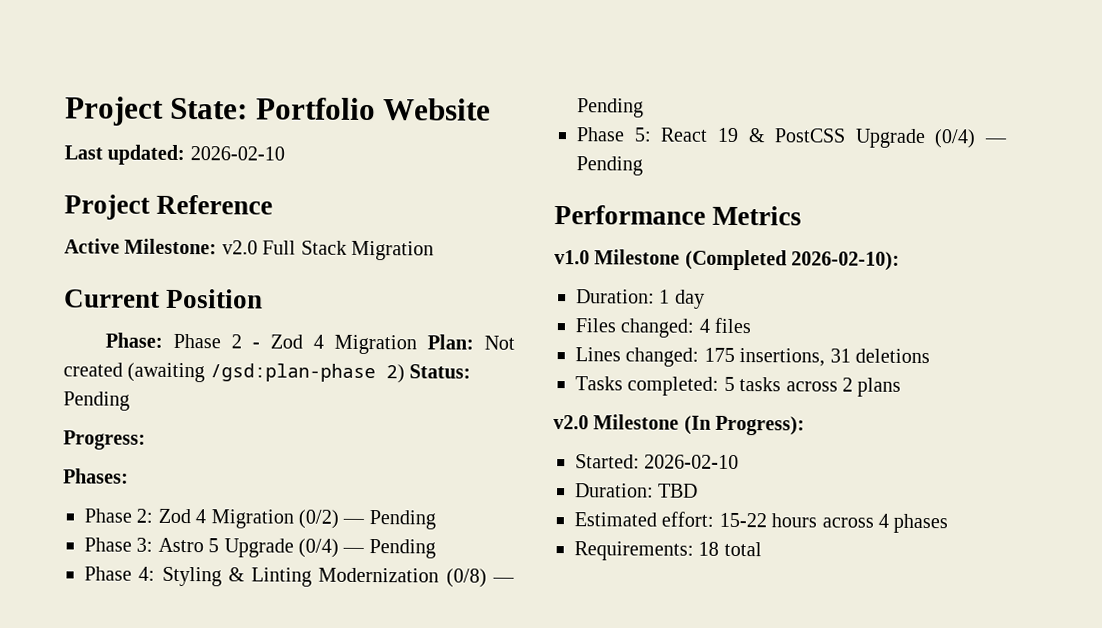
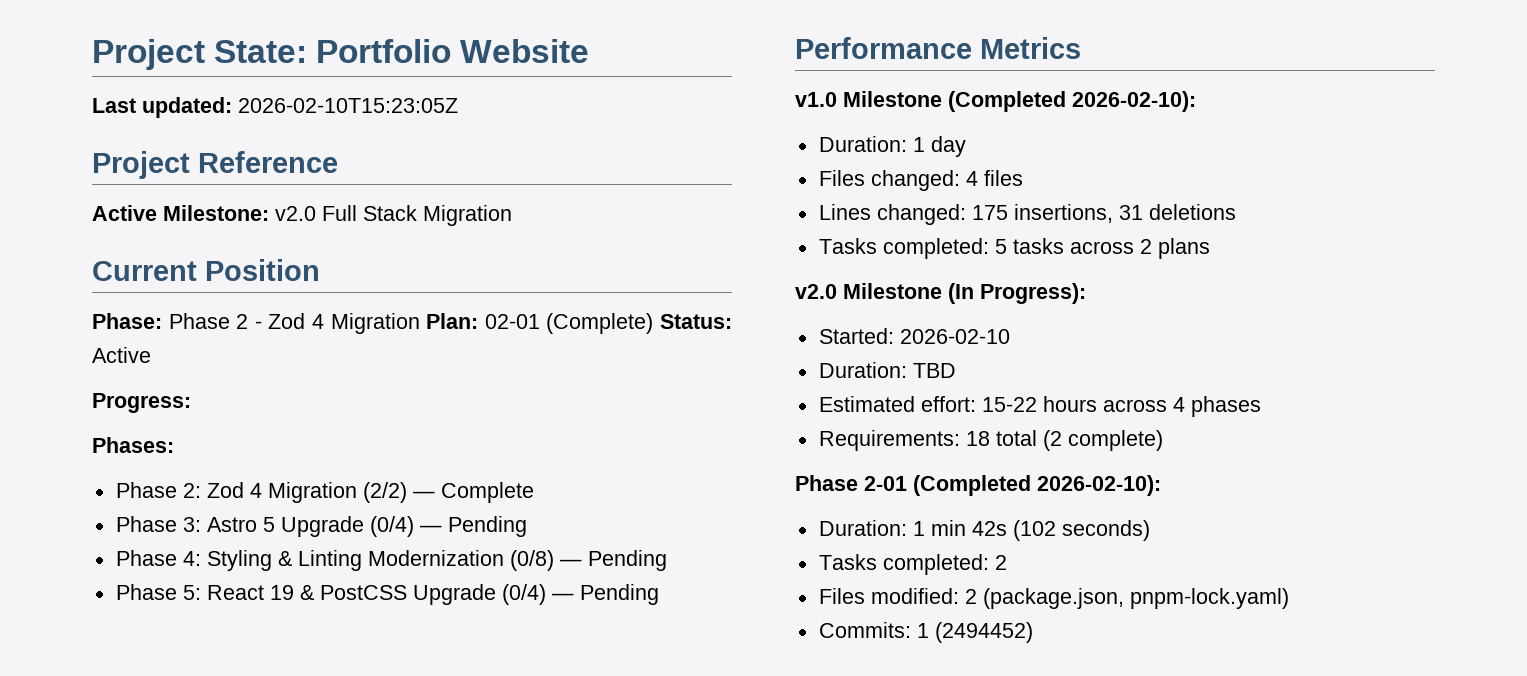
- Last updated: 2026-02-10
+ Last updated: 2026-02-10T15:23:05Z
- Phase: Phase 2 - Zod 4 Migration Plan: Not created (awaiting /gsd:plan-phase 2) Status: Pending
+ Phase: Phase 2 - Zod 4 Migration Plan: 02-01 (Complete) Status: Active
- Phase 2: Zod 4 Migration (0/2) — Pending
+ Phase 2: Zod 4 Migration (2/2) — Complete
- Requirements: 18 total
+ Requirements: 18 total (2 complete)
+ Phase 2-01 (Completed 2026-02-10):
+ Duration: 1 min 42s (102 seconds)
+ Tasks completed: 2
+ Files modified: 2 (package.json, pnpm-lock.yaml)
+ Commits: 1 (2494452)

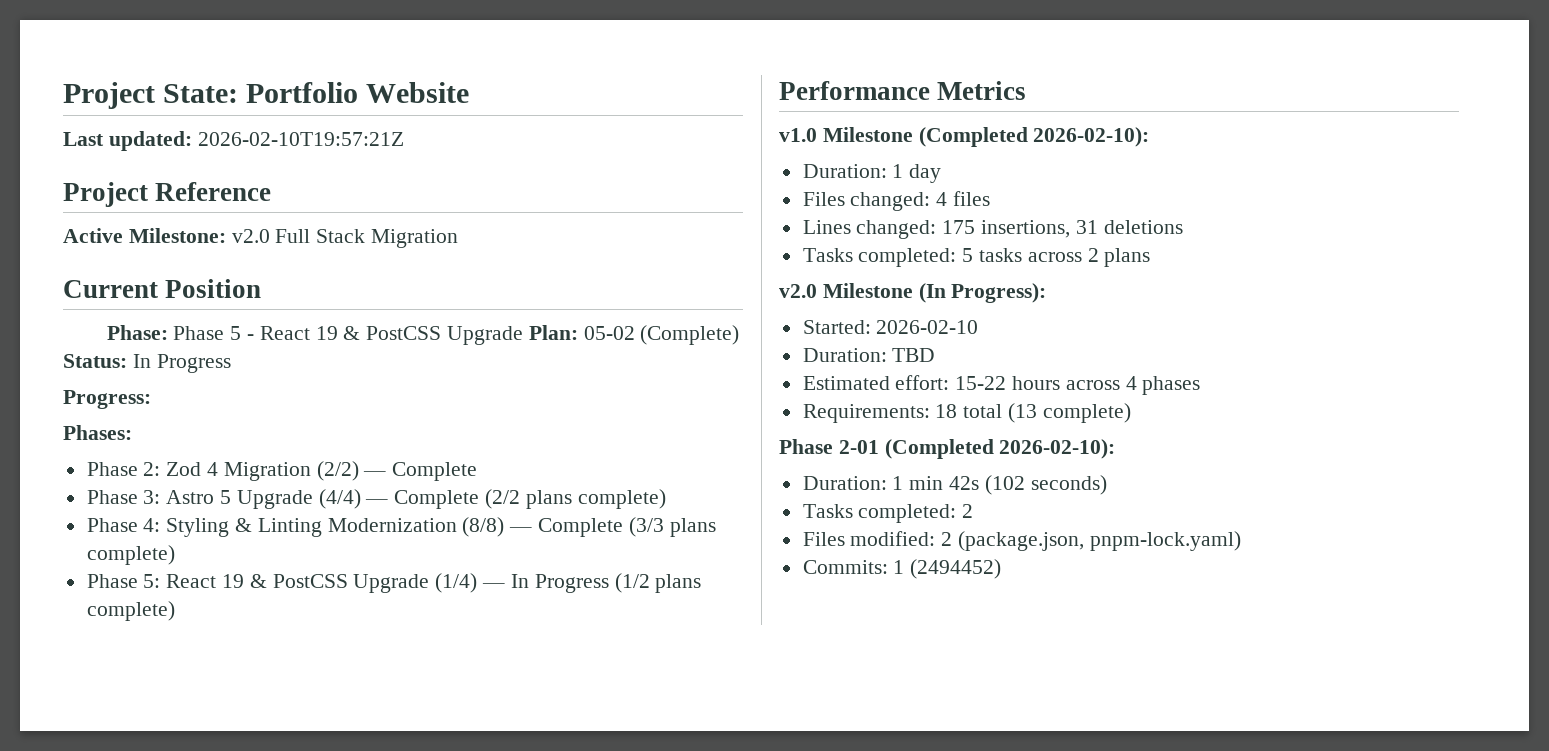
- Last updated: 2026-02-10T15:23:05Z
+ Last updated: 2026-02-10T19:57:21Z
- Phase: Phase 2 - Zod 4 Migration Plan: 02-01 (Complete) Status: Active
+ Phase: Phase 5 - React 19 & PostCSS Upgrade Plan: 05-02 (Complete) Status: In Progress
- Phase 3: Astro 5 Upgrade (0/4) — Pending
+ Phase 3: Astro 5 Upgrade (4/4) — Complete (2/2 plans complete)
- Phase 4: Styling & Linting Modernization (0/8) — Pending
+ Phase 4: Styling & Linting Modernization (8/8) — Complete (3/3 plans complete)
- Phase 5: React 19 & PostCSS Upgrade (0/4) — Pending
+ Phase 5: React 19 & PostCSS Upgrade (1/4) — In Progress (1/2 plans complete)
- Requirements: 18 total (2 complete)
+ Requirements: 18 total (13 complete)

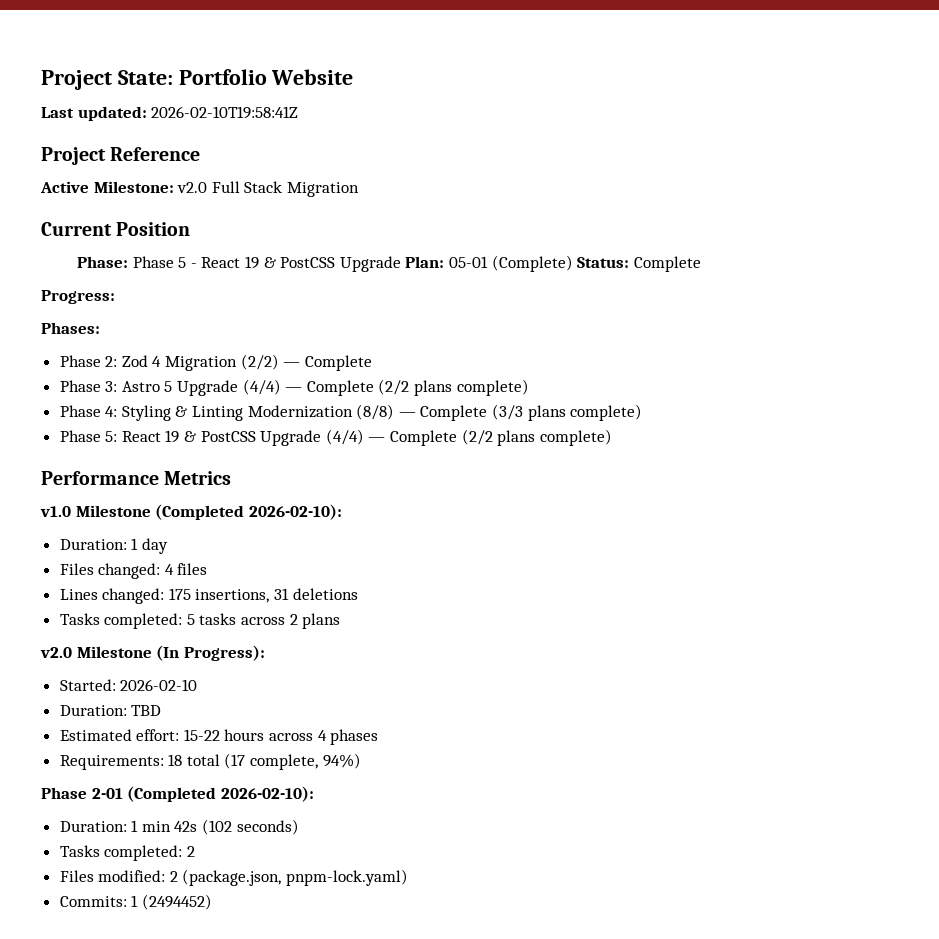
- Last updated: 2026-02-10T19:57:21Z
+ Last updated: 2026-02-10T19:58:41Z
- Phase: Phase 5 - React 19 & PostCSS Upgrade Plan: 05-02 (Complete) Status: In Progress
+ Phase: Phase 5 - React 19 & PostCSS Upgrade Plan: 05-01 (Complete) Status: Complete
- Phase 5: React 19 & PostCSS Upgrade (1/4) — In Progress (1/2 plans complete)
+ Phase 5: React 19 & PostCSS Upgrade (4/4) — Complete (2/2 plans complete)
- Requirements: 18 total (13 complete)
+ Requirements: 18 total (17 complete, 94%)

